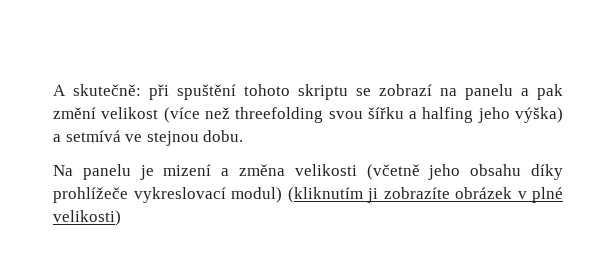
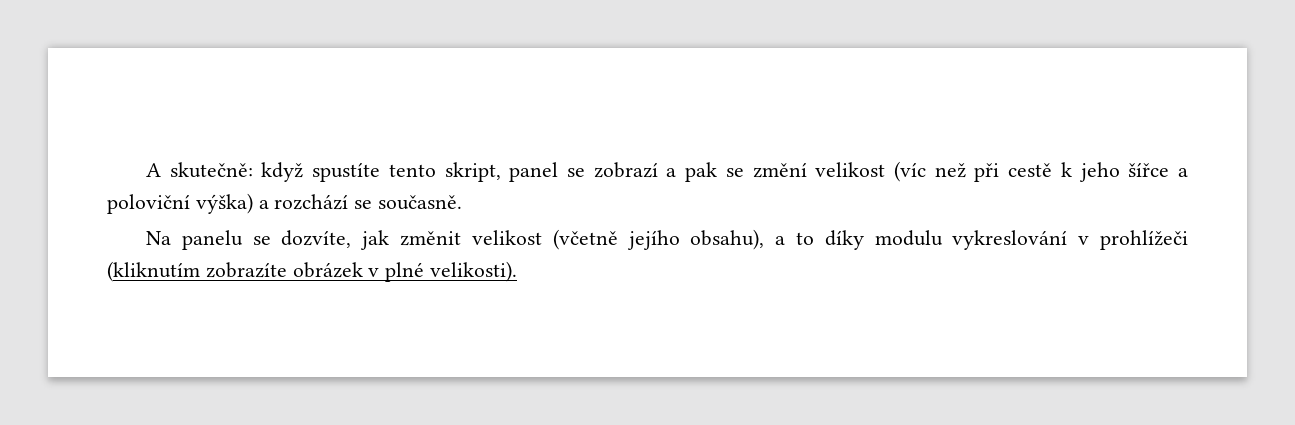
- A skutečně: při spuštění tohoto skriptu se zobrazí na panelu a pak změní velikost (více než threefolding svou šířku a halfing jeho výška) a setmívá ve stejnou dobu.
- Na panelu je mizení a změna velikosti (včetně jeho obsahu díky prohlížeče vykreslovací modul) (kliknutím ji zobrazíte obrázek v plné velikosti)
+ A skutečně: když spustíte tento skript, panel se zobrazí a pak se změní velikost (víc než při cestě k jeho šířce a poloviční výška) a rozchází se současně.
+ Na panelu se dozvíte, jak změnit velikost (včetně jejího obsahu), a to díky modulu vykreslování v prohlížeči (kliknutím zobrazíte obrázek v plné velikosti).

